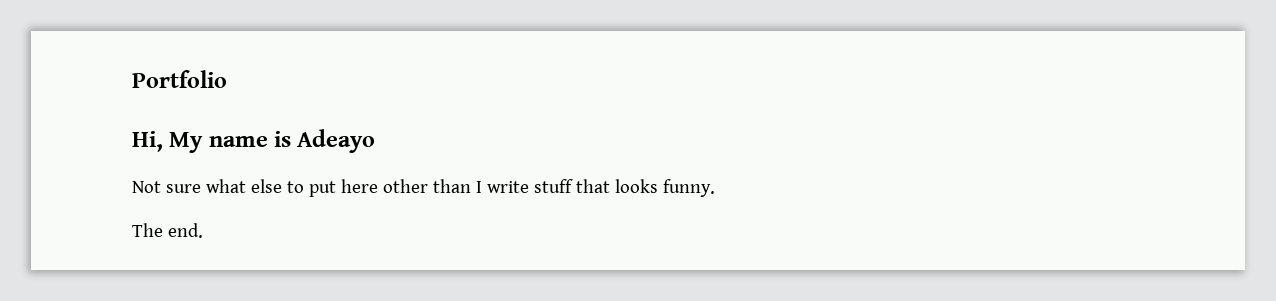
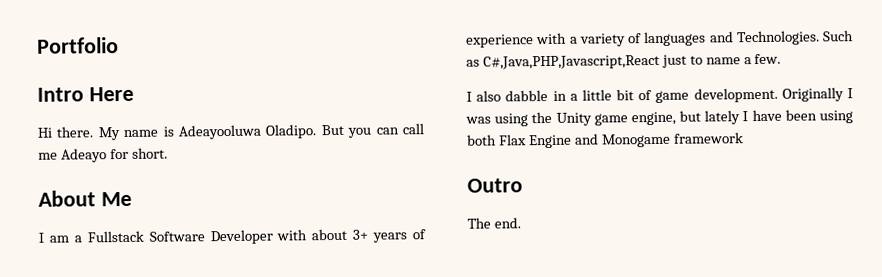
- Hi, My name is Adeayo
- Not sure what else to put here other than I write stuff that looks funny.
+ Intro Here
+ Hi there. My name is Adeayooluwa Oladipo. But you can call me Adeayo for short.
+ About Me
+ I am a Fullstack Software Developer with about 3+ years of experience with a variety of languages and Technologies. Such as C#,Java,PHP,Javascript,React just to name a few.
+ I also dabble in a little bit of game development. Originally I was using the Unity game engine, but lately I have been using both Flax Engine and Monogame framework
+ Outro

